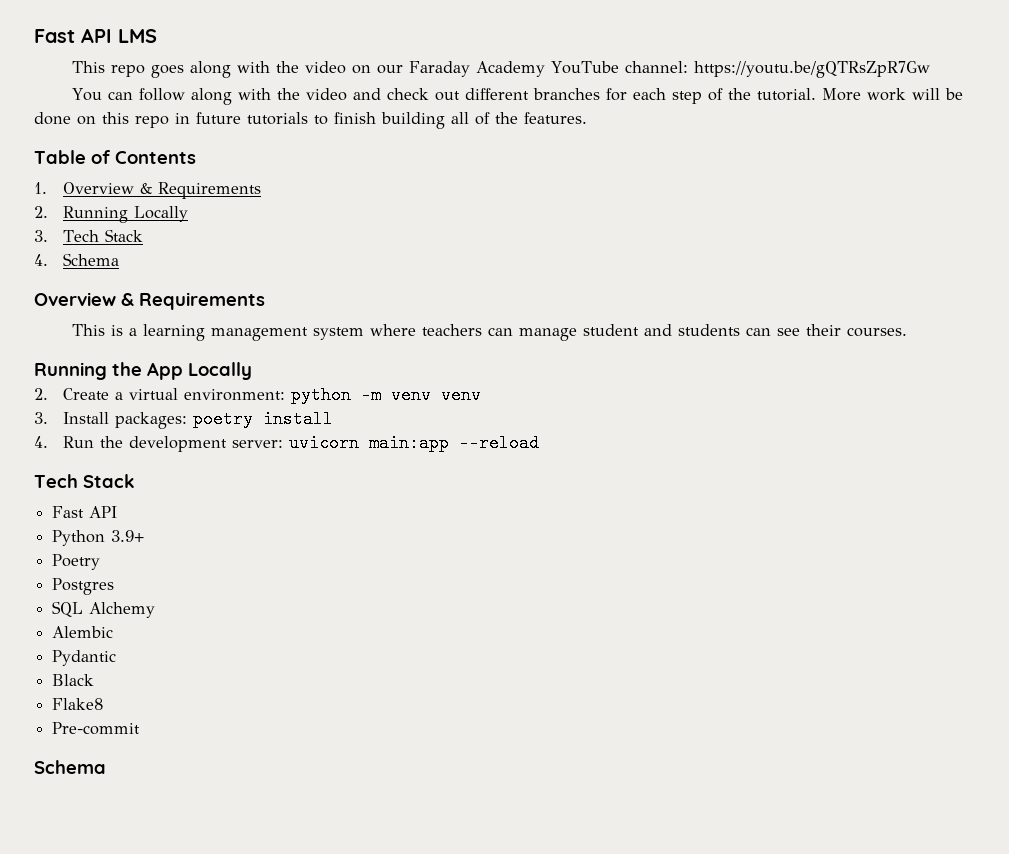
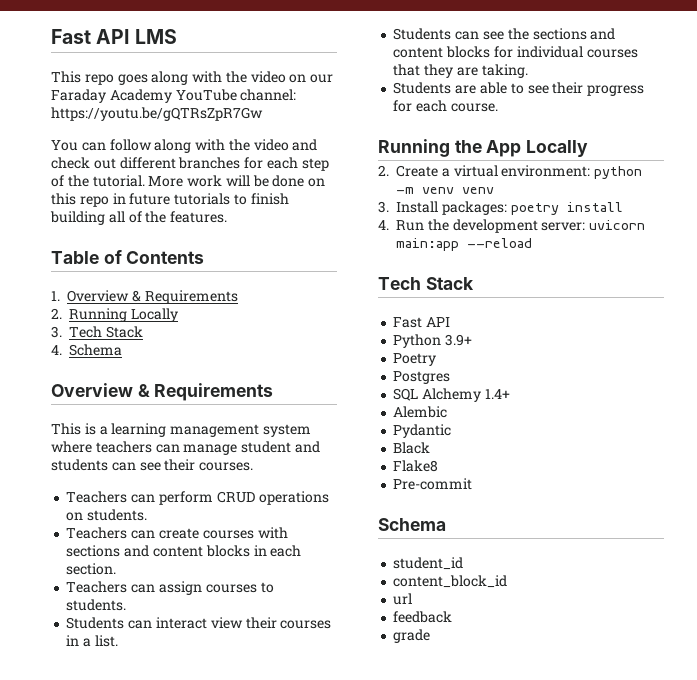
+ Teachers can perform CRUD operations on students.
+ Teachers can create courses with sections and content blocks in each section.
+ Teachers can assign courses to students.
+ Students can interact view their courses in a list.
+ Students can see the sections and content blocks for individual courses that they are taking.
+ Students are able to see their progress for each course.
- SQL Alchemy
+ SQL Alchemy 1.4+
+ student_id
+ content_block_id
+ url
+ feedback
+ grade

